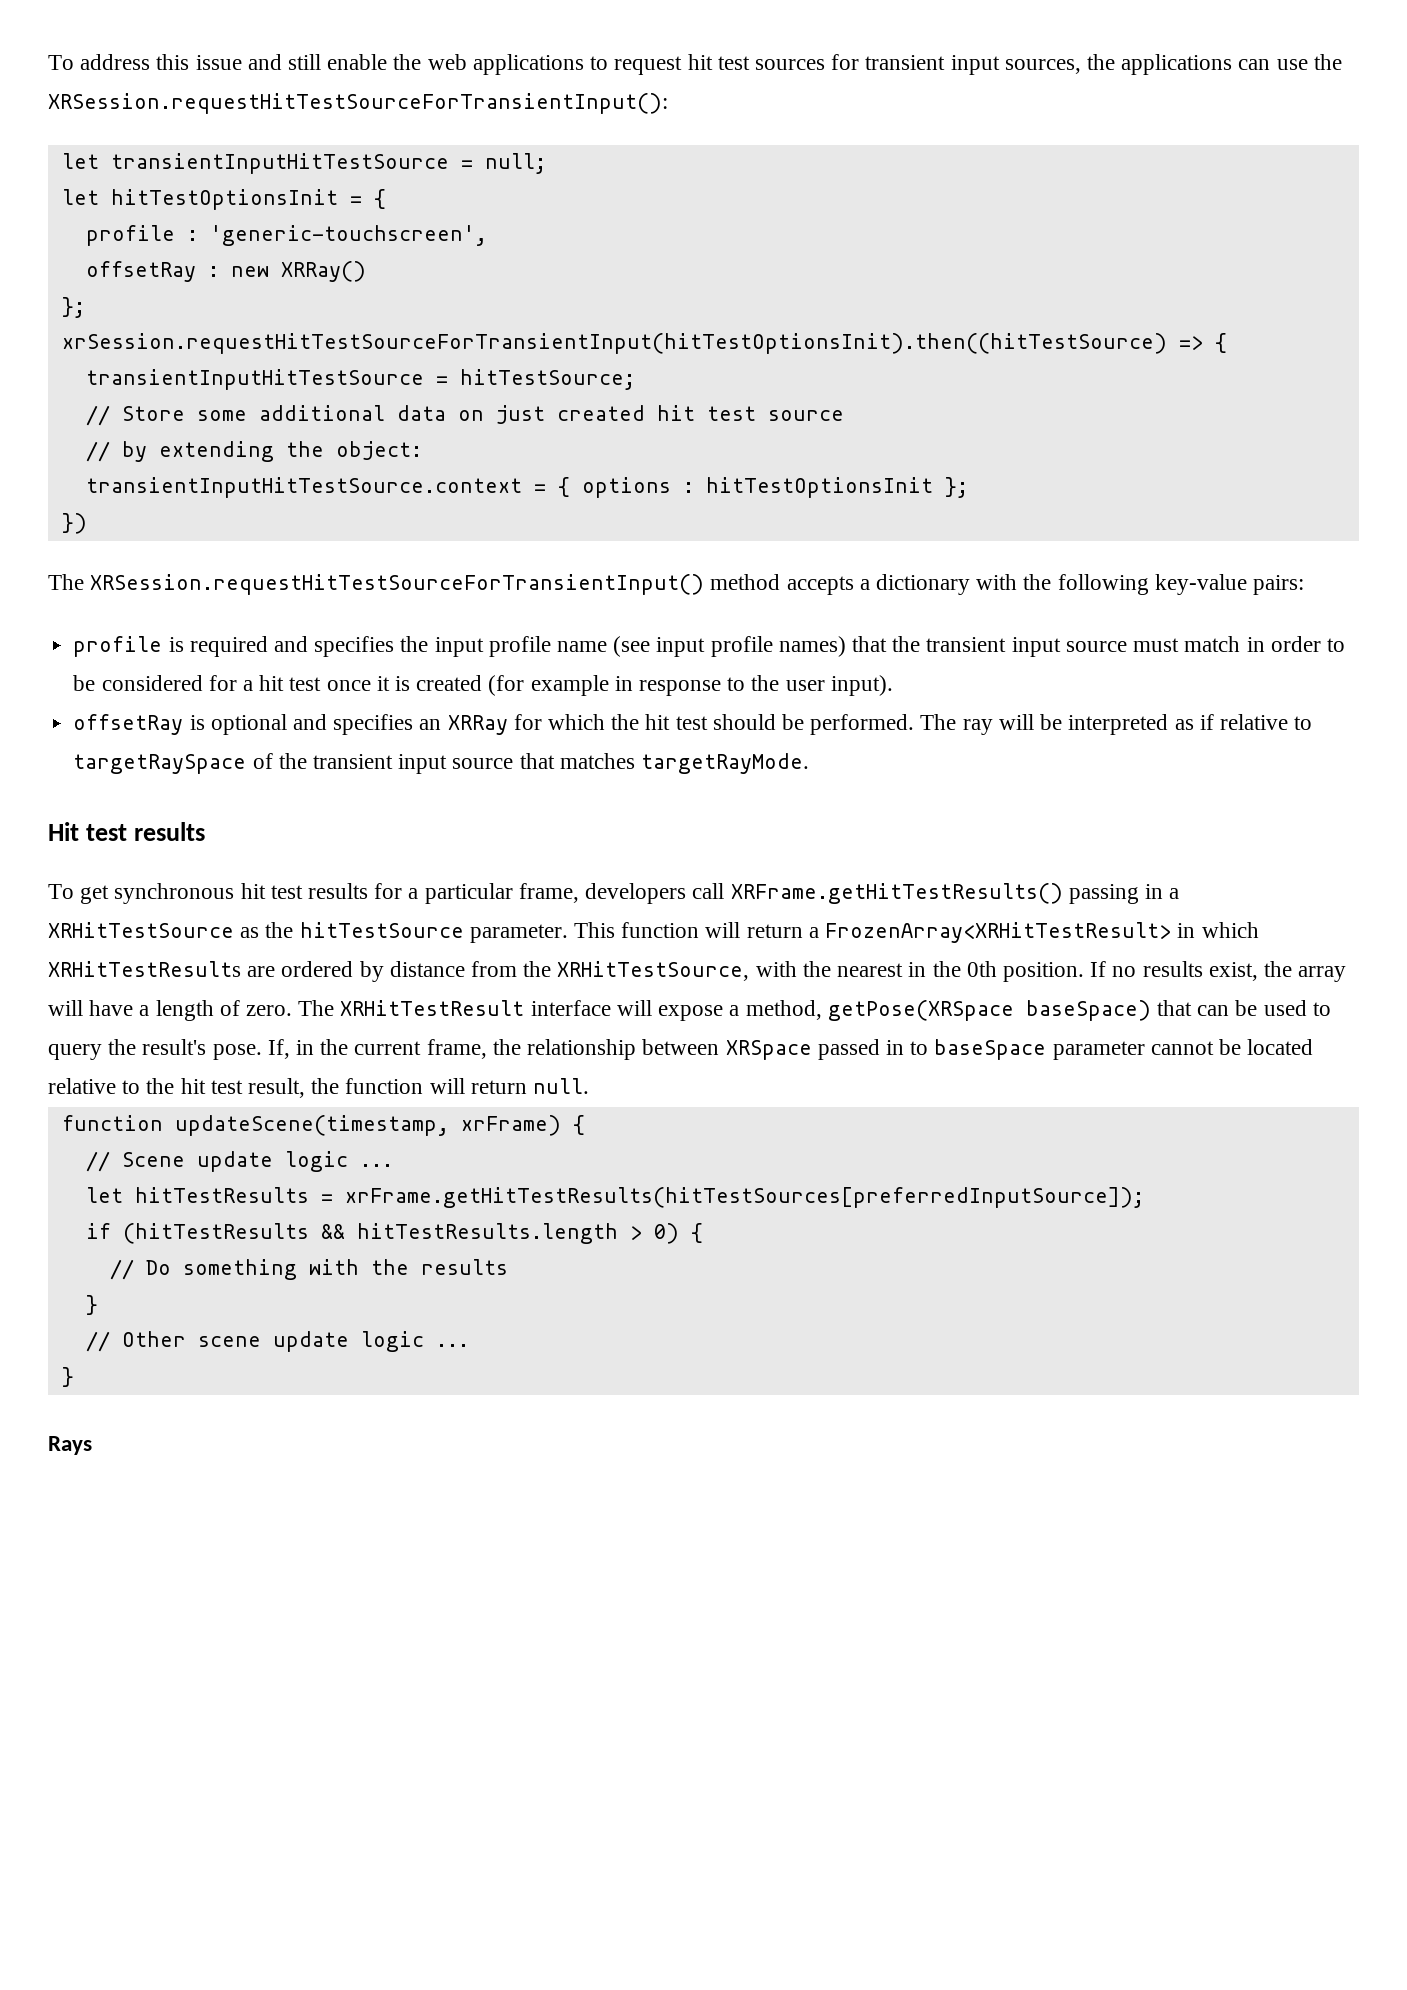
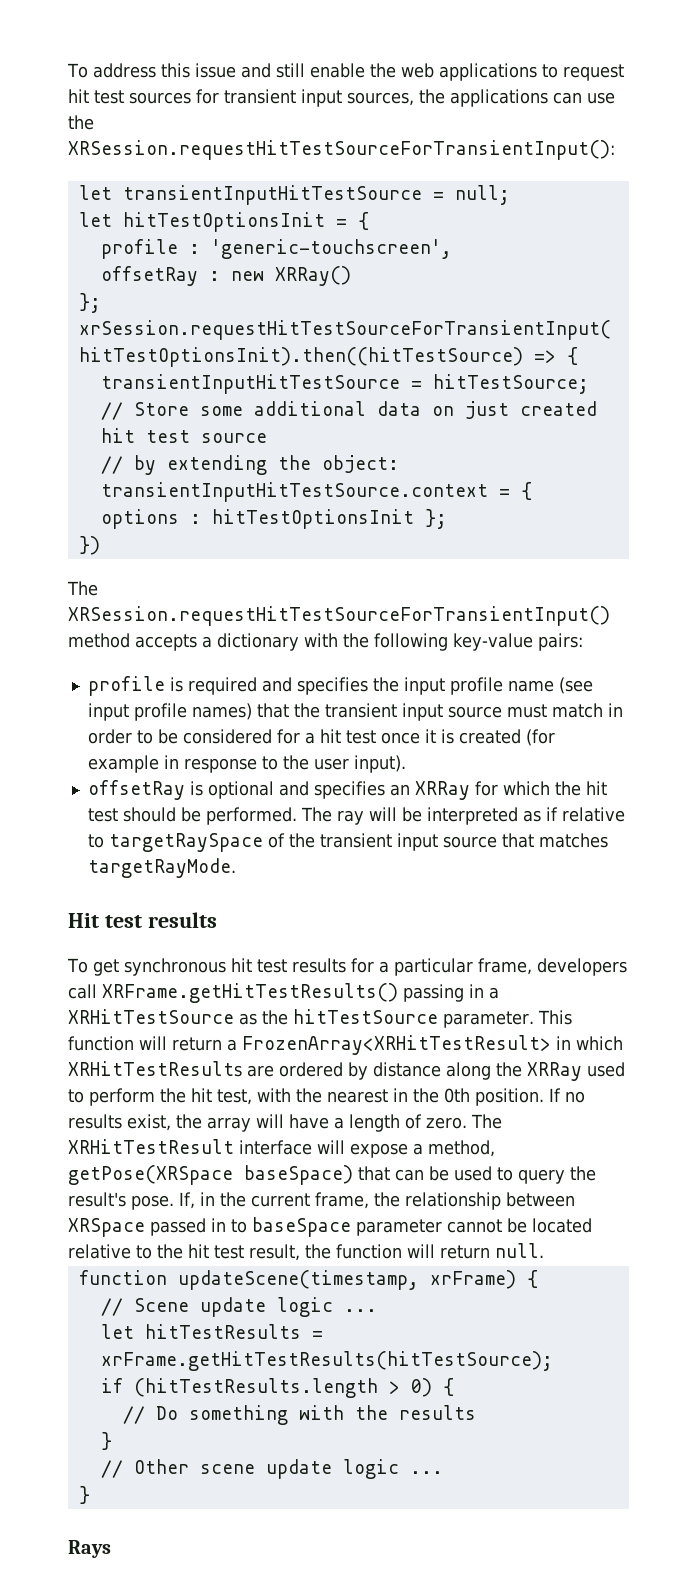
- This function will return a FrozenArray<XRHitTestResult> in which XRHitTestResults are ordered by distance from the XRHitTestSource, with the nearest in the 0th position.
+ This function will return a FrozenArray<XRHitTestResult> in which XRHitTestResults are ordered by distance along the XRRay used to perform the hit test, with the nearest in the 0th position.
- let hitTestResults = xrFrame.getHitTestResults(hitTestSources[preferredInputSource]);
- if (hitTestResults && hitTestResults.length > 0) {
+ let hitTestResults = xrFrame.getHitTestResults(hitTestSource);
+ if (hitTestResults.length > 0) {

